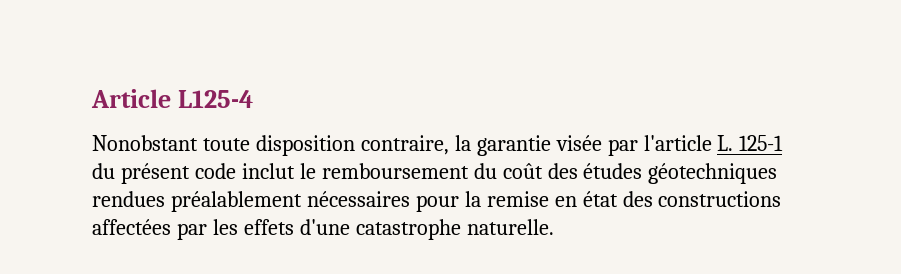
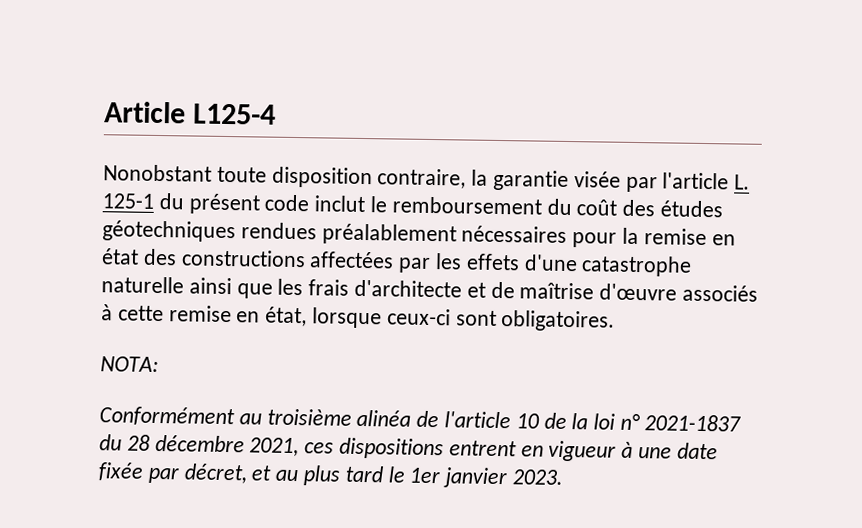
- Nonobstant toute disposition contraire, la garantie visée par l'article L. 125-1 du présent code inclut le remboursement du coût des études géotechniques rendues préalablement nécessaires pour la remise en état des constructions affectées par les effets d'une catastrophe naturelle.
+ Nonobstant toute disposition contraire, la garantie visée par l'article L. 125-1 du présent code inclut le remboursement du coût des études géotechniques rendues préalablement nécessaires pour la remise en état des constructions affectées par les effets d'une catastrophe naturelle ainsi que les frais d'architecte et de maîtrise d'œuvre associés à cette remise en état, lorsque ceux-ci sont obligatoires.
+ NOTA:
+ Conformément au troisième alinéa de l'article 10 de la loi n° 2021-1837 du 28 décembre 2021, ces dispositions entrent en vigueur à une date fixée par décret, et au plus tard le 1er janvier 2023.

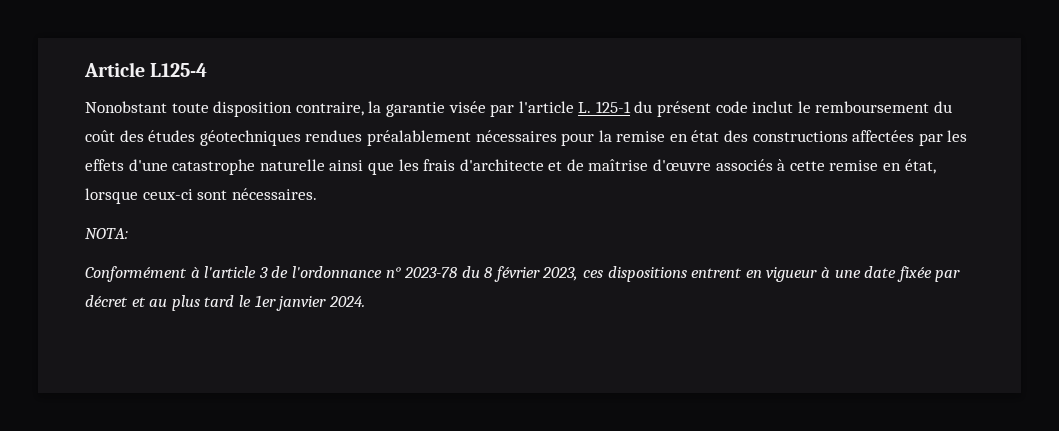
- Nonobstant toute disposition contraire, la garantie visée par l'article L. 125-1 du présent code inclut le remboursement du coût des études géotechniques rendues préalablement nécessaires pour la remise en état des constructions affectées par les effets d'une catastrophe naturelle ainsi que les frais d'architecte et de maîtrise d'œuvre associés à cette remise en état, lorsque ceux-ci sont obligatoires.
+ Nonobstant toute disposition contraire, la garantie visée par l'article L. 125-1 du présent code inclut le remboursement du coût des études géotechniques rendues préalablement nécessaires pour la remise en état des constructions affectées par les effets d'une catastrophe naturelle ainsi que les frais d'architecte et de maîtrise d'œuvre associés à cette remise en état, lorsque ceux-ci sont nécessaires.
- Conformément au troisième alinéa de l'article 10 de la loi n° 2021-1837 du 28 décembre 2021, ces dispositions entrent en vigueur à une date fixée par décret, et au plus tard le 1er janvier 2023.
+ Conformément à l'article 3 de l'ordonnance n° 2023-78 du 8 février 2023, ces dispositions entrent en vigueur à une date fixée par décret et au plus tard le 1er janvier 2024.

